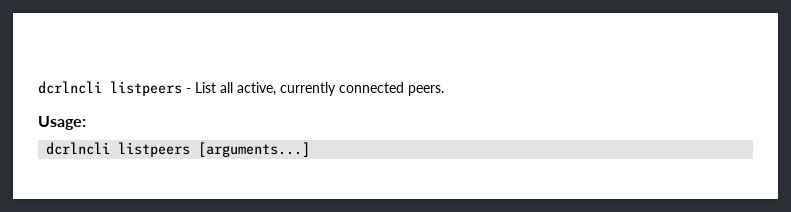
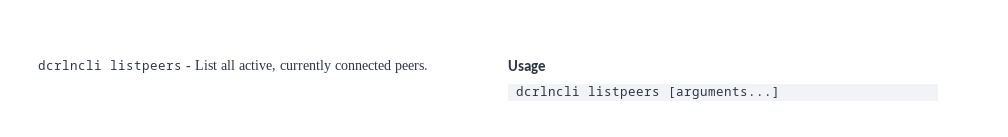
- Usage:
+ Usage

